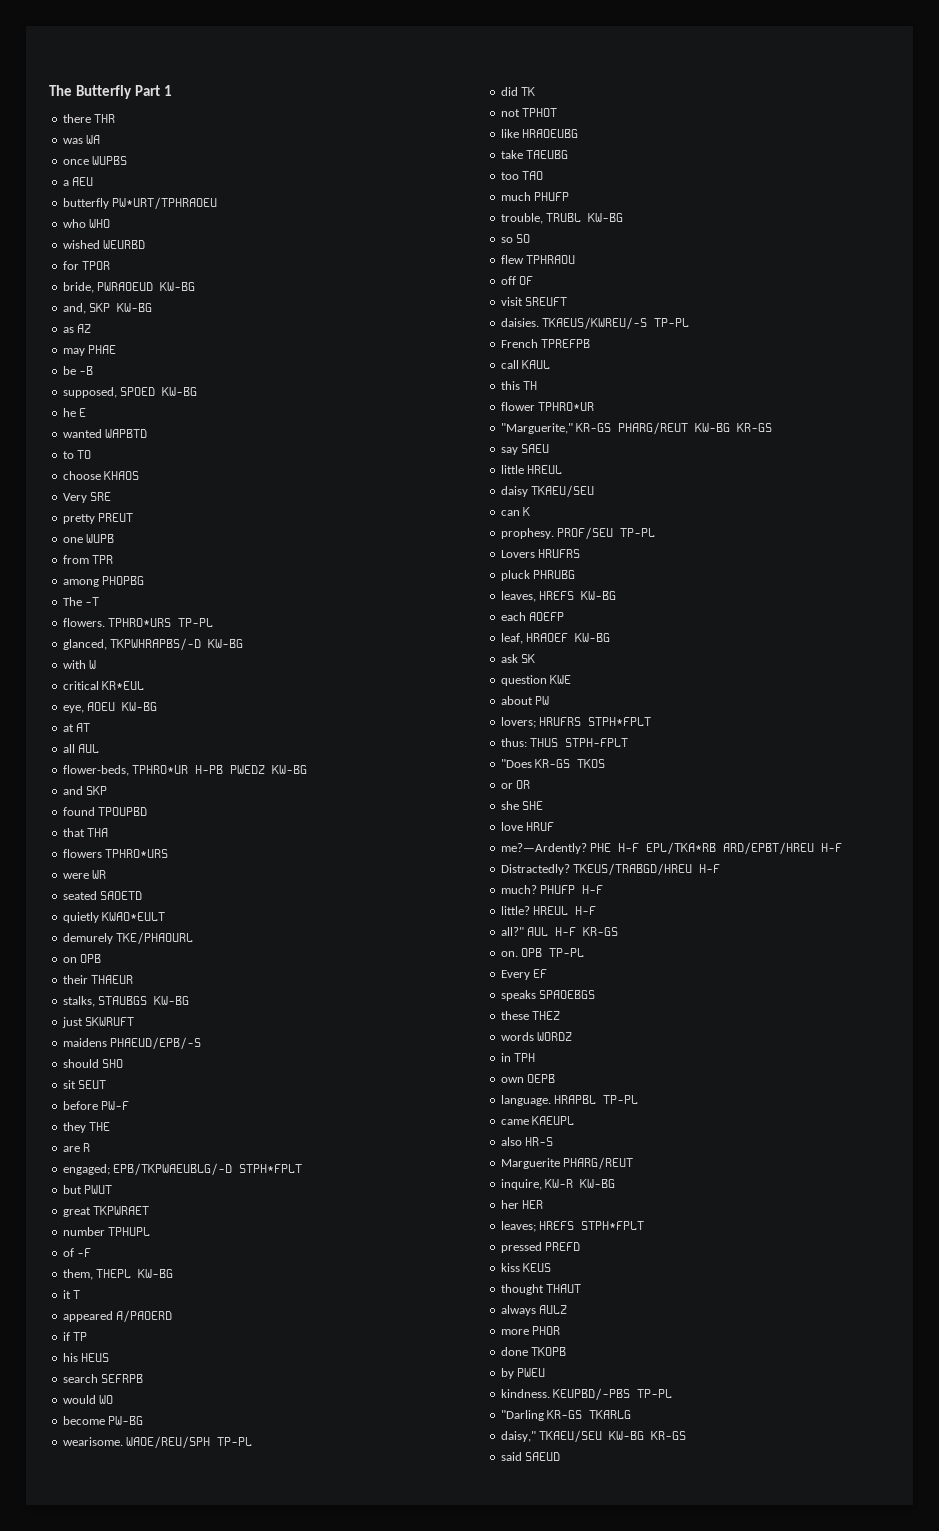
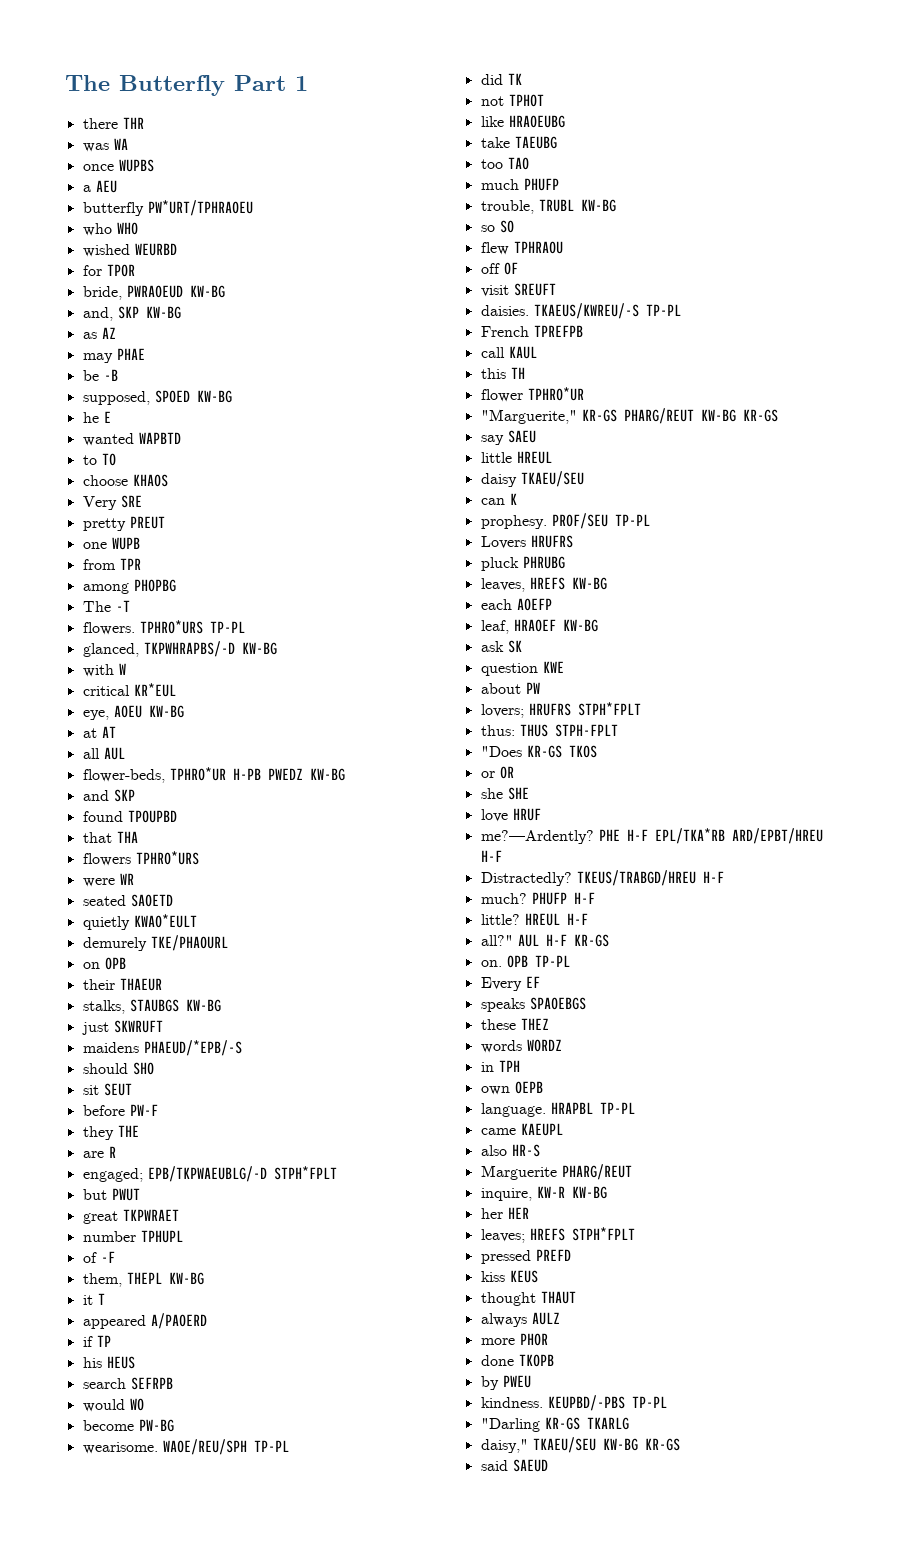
- maidens PHAEUD/EPB/-S
+ maidens PHAEUD/*EPB/-S

